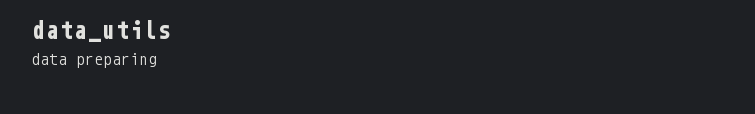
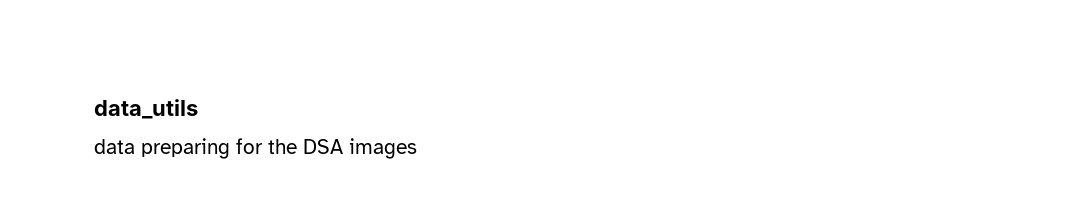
- data preparing
+ data preparing for the DSA images

